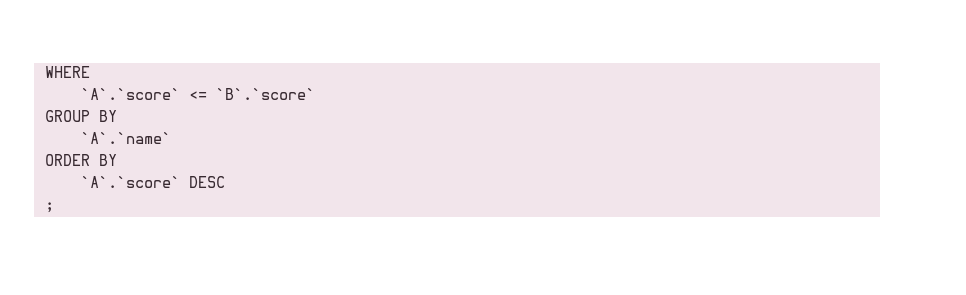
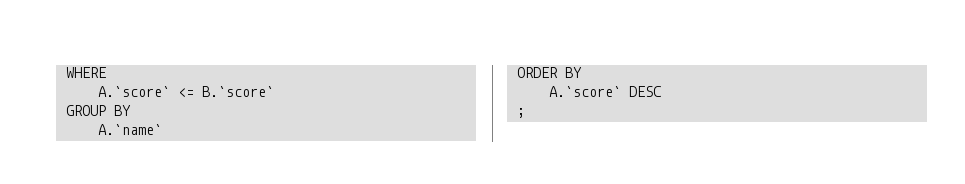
- `A`.`score` <= `B`.`score`
+ A.`score` <= B.`score`
- `A`.`name`
+ A.`name`
- `A`.`score` DESC
+ A.`score` DESC

